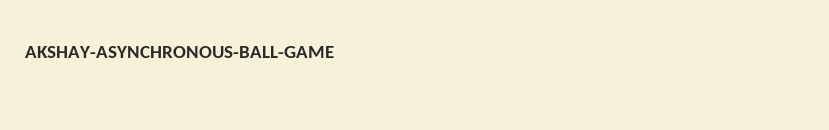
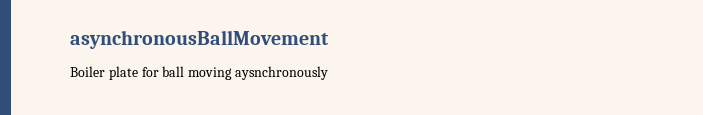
- AKSHAY-ASYNCHRONOUS-BALL-GAME
+ asynchronousBallMovement
+ Boiler plate for ball moving aysnchronously

